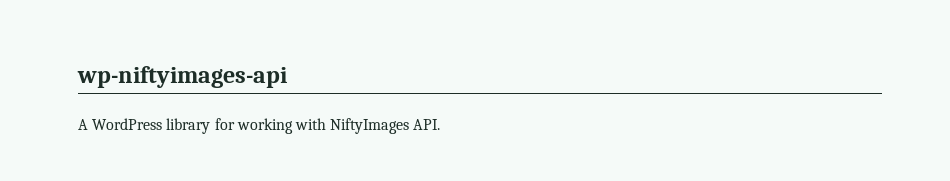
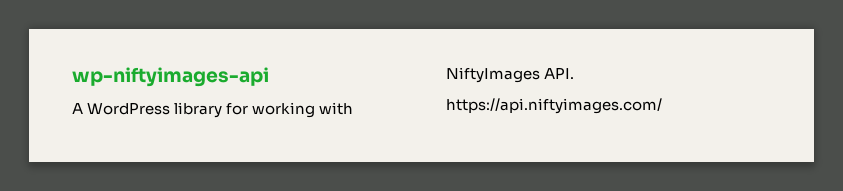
+ https://api.niftyimages.com/

